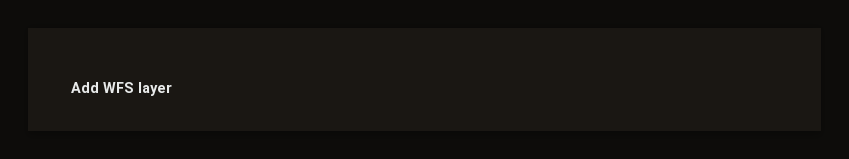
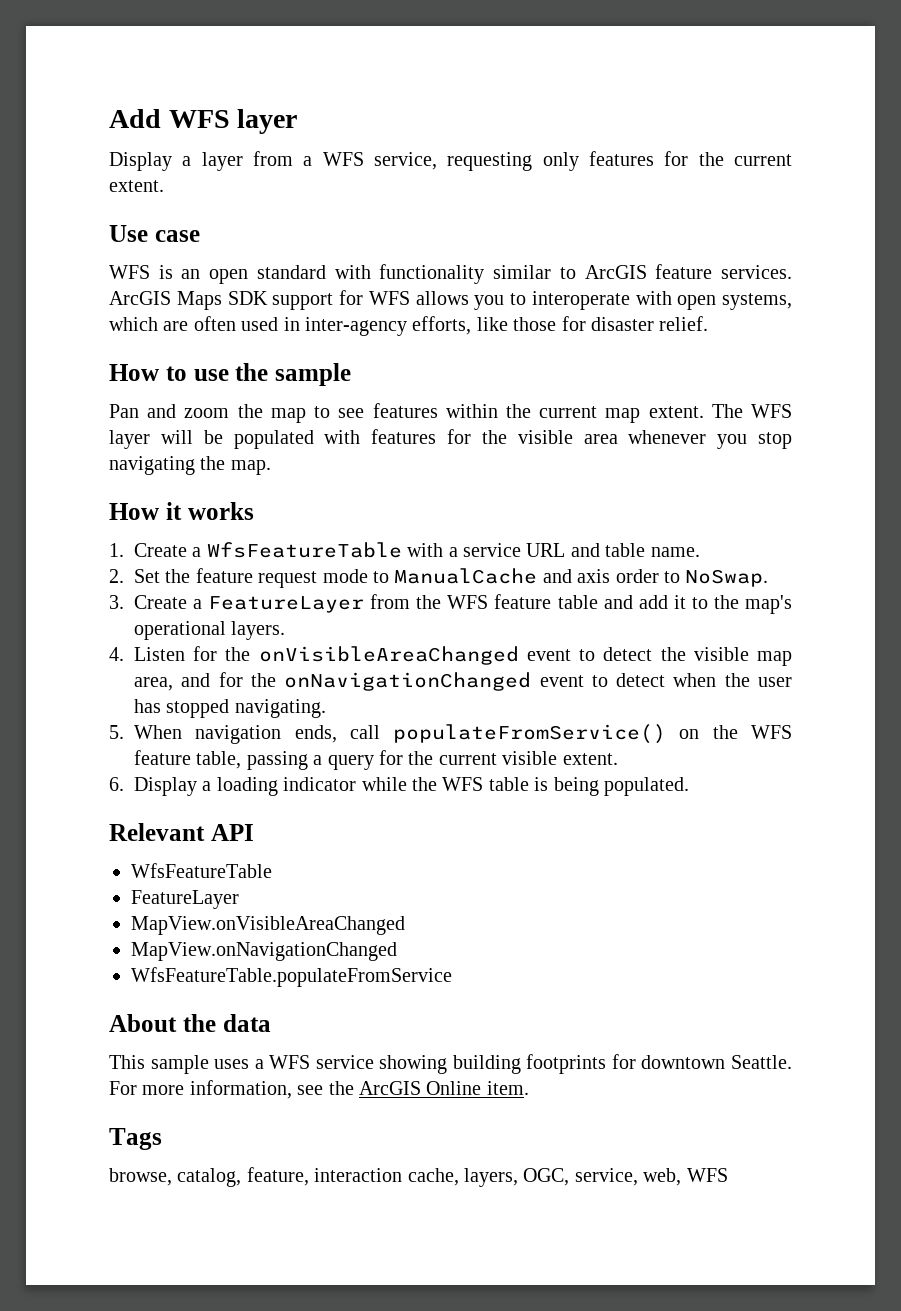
+ Display a layer from a WFS service, requesting only features for the current extent.
+ Use case
+ WFS is an open standard with functionality similar to ArcGIS feature services. ArcGIS Maps SDK support for WFS allows you to interoperate with open systems, which are often used in inter-agency efforts, like those for disaster relief.
+ How to use the sample
+ Pan and zoom the map to see features within the current map extent. The WFS layer will be populated with features for the visible area whenever you stop navigating the map.
+ How it works
+ 1. Create a WfsFeatureTable with a service URL and table name.
+ 2. Set the feature request mode to ManualCache and axis order to NoSwap.
+ 3. Create a FeatureLayer from the WFS feature table and add it to the map's operational layers.
+ 4. Listen for the onVisibleAreaChanged event to detect the visible map area, and for the onNavigationChanged event to detect when the user has stopped navigating.
+ 5. When navigation ends, call populateFromService() on the WFS feature table, passing a query for the current visible extent.
+ 6. Display a loading indicator while the WFS table is being populated.
+ Relevant API
+ WfsFeatureTable
+ FeatureLayer
+ MapView.onVisibleAreaChanged
+ MapView.onNavigationChanged
+ WfsFeatureTable.populateFromService
+ About the data
+ This sample uses a WFS service showing building footprints for downtown Seattle. For more information, see the ArcGIS Online item.
+ Tags
+ browse, catalog, feature, interaction cache, layers, OGC, service, web, WFS

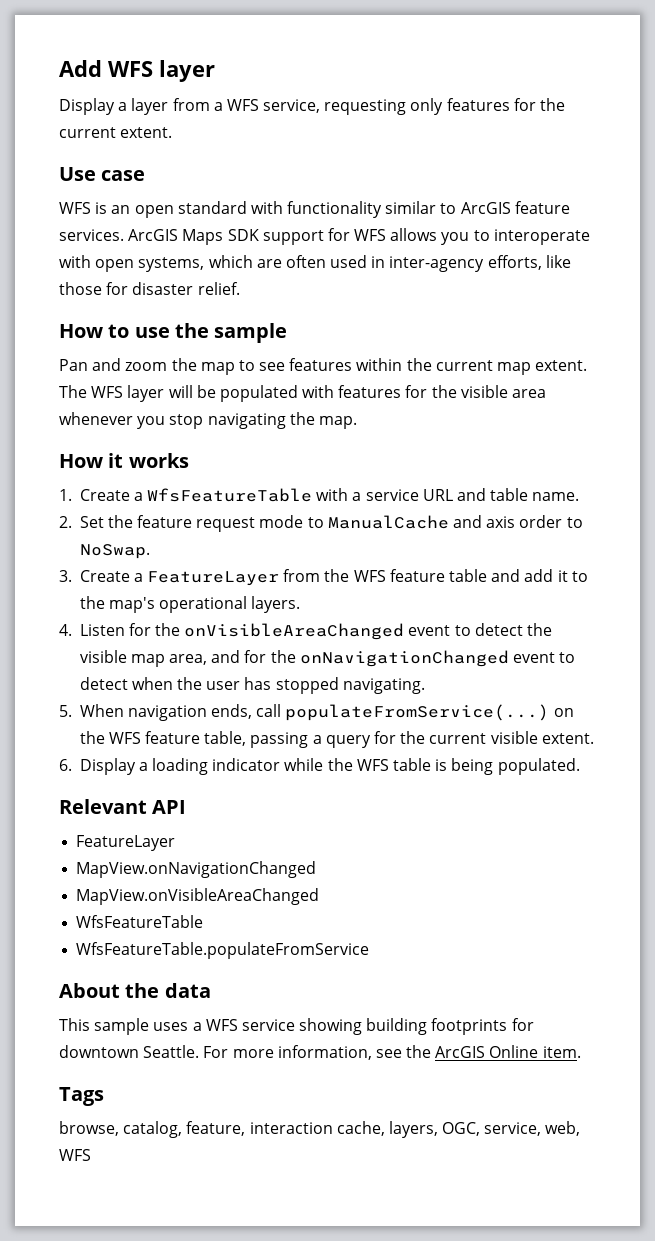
- 5. When navigation ends, call populateFromService() on the WFS feature table, passing a query for the current visible extent.
+ 5. When navigation ends, call populateFromService(...) on the WFS feature table, passing a query for the current visible extent.
  Relevant API
- WfsFeatureTable
  FeatureLayer
+ MapView.onNavigationChanged
  MapView.onVisibleAreaChanged
- MapView.onNavigationChanged
+ WfsFeatureTable

